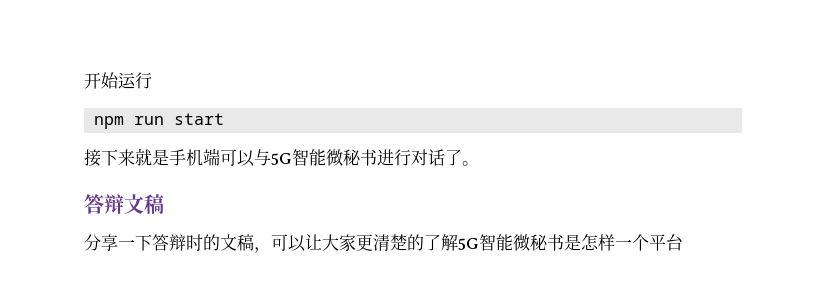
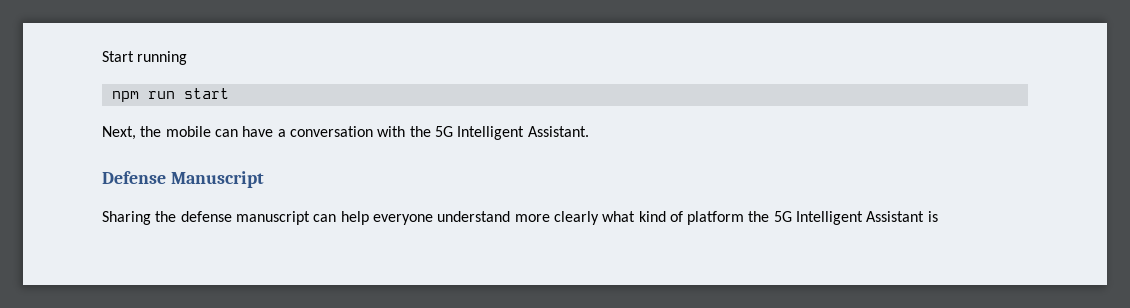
- 开始运行
+ Start running
- 接下来就是手机端可以与5G智能微秘书进行对话了。
- 答辩文稿
- 分享一下答辩时的文稿，可以让大家更清楚的了解5G智能微秘书是怎样一个平台
+ Next, the mobile can have a conversation with the 5G Intelligent Assistant.
+ Defense Manuscript
+ Sharing the defense manuscript can help everyone understand more clearly what kind of platform the 5G Intelligent Assistant is

